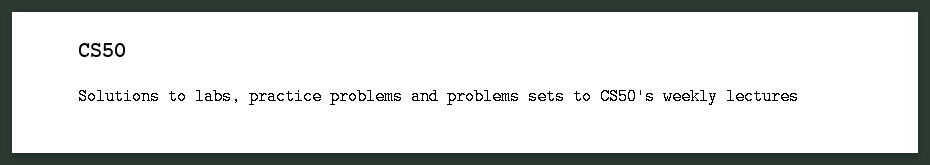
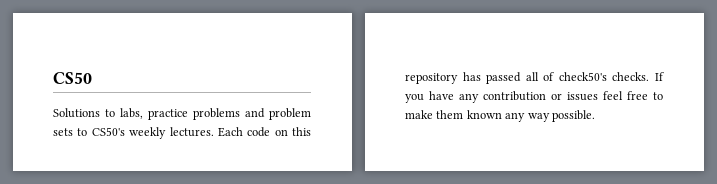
- Solutions to labs, practice problems and problems sets to CS50's weekly lectures
+ Solutions to labs, practice problems and problem sets to CS50's weekly lectures. Each code on this repository has passed all of check50's checks. If you have any contribution or issues feel free to make them known any way possible.

